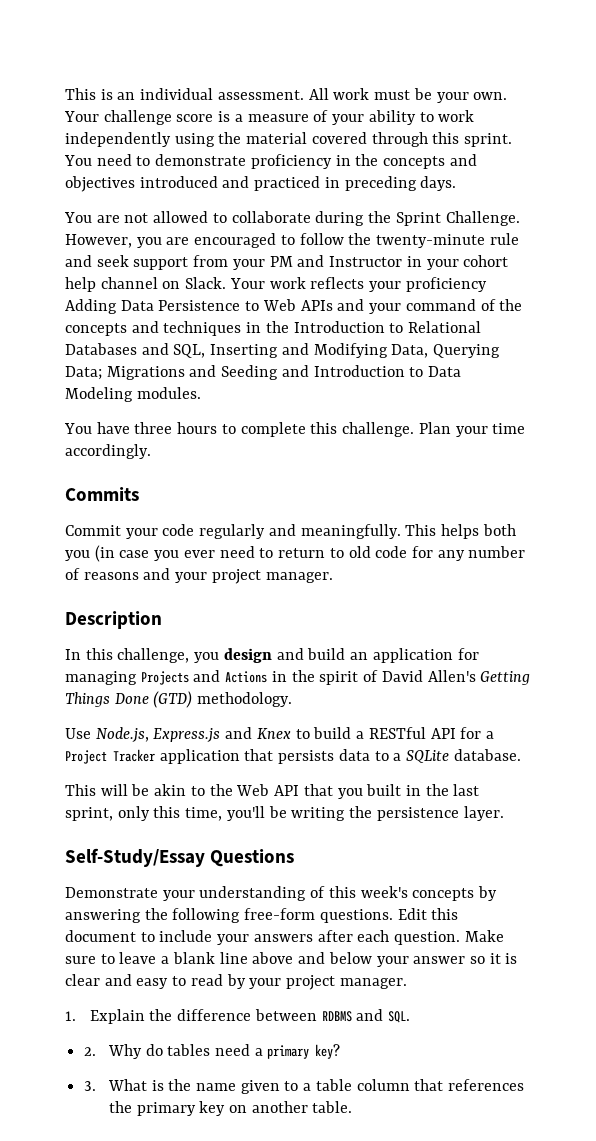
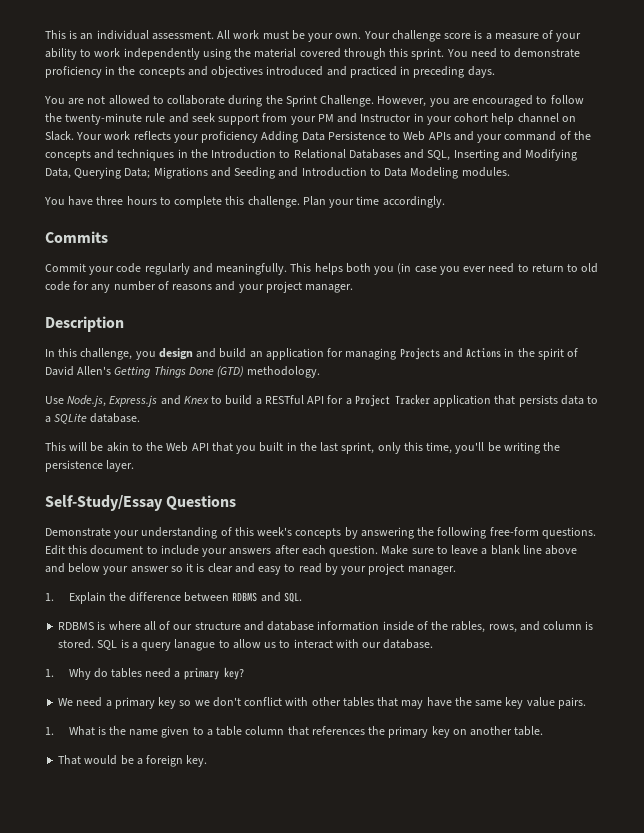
- 2. Why do tables need a primary key?
+ RDBMS is where all of our structure and database information inside of the rables, rows, and column is stored. SQL is a query lanague to allow us to interact with our database.
+ 1. Why do tables need a primary key?
- 3. What is the name given to a table column that references the primary key on another table.
+ We need a primary key so we don't conflict with other tables that may have the same key value pairs.
+ 1. What is the name given to a table column that references the primary key on another table.
+ That would be a foreign key.

